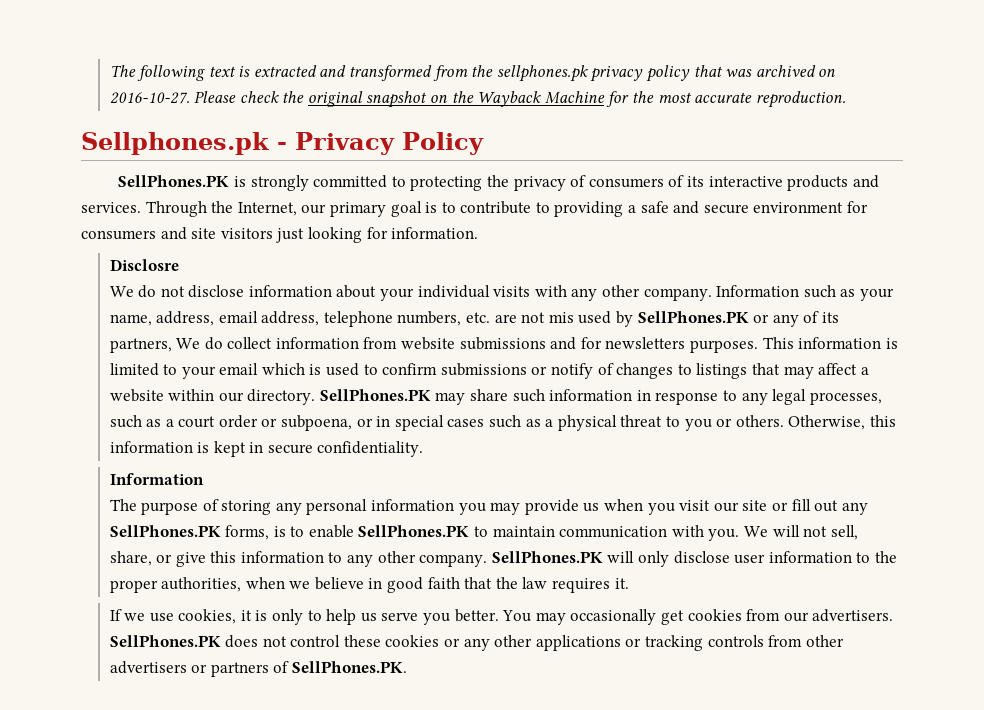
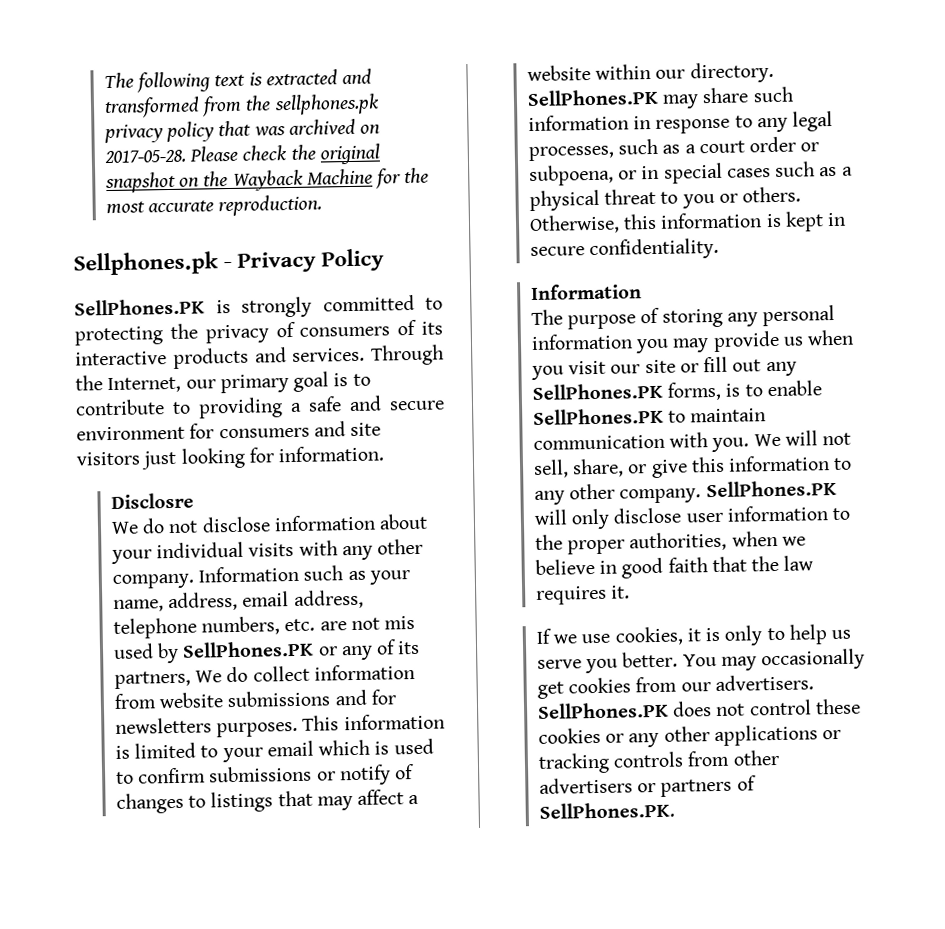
- The following text is extracted and transformed from the sellphones.pk privacy policy that was archived on 2016-10-27.
+ The following text is extracted and transformed from the sellphones.pk privacy policy that was archived on 2017-05-28.

